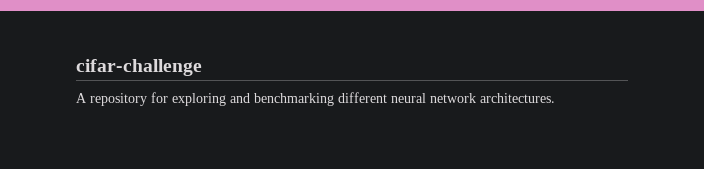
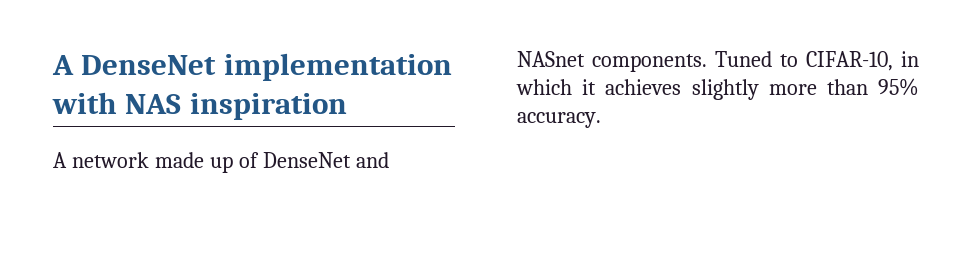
- cifar-challenge
- A repository for exploring and benchmarking different neural network architectures.
+ A DenseNet implementation with NAS inspiration
+ A network made up of DenseNet and NASnet components. Tuned to CIFAR-10, in which it achieves slightly more than 95% accuracy.

